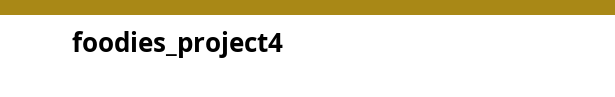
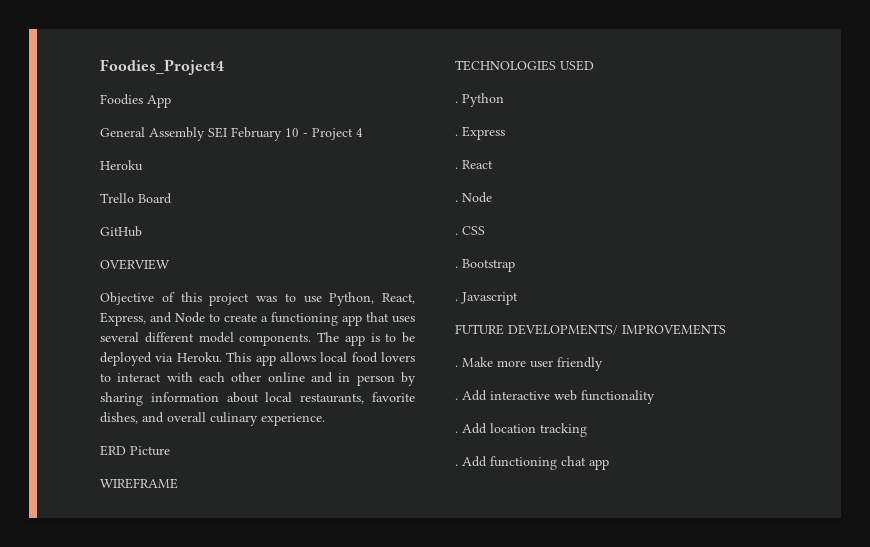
- foodies_project4
+ Foodies_Project4
+ Foodies App
+ General Assembly SEI February 10 - Project 4
+ Heroku
+ Trello Board
+ GitHub
+ OVERVIEW
+ Objective of this project was to use Python, React, Express, and Node to create a functioning app that uses several different model components. The app is to be deployed via Heroku. This app allows local food lovers to interact with each other online and in person by sharing information about local restaurants, favorite dishes, and overall culinary experience.
+ ERD Picture
+ WIREFRAME
+ TECHNOLOGIES USED
+ . Python
+ . Express
+ . React
+ . Node
+ . CSS
+ . Bootstrap
+ . Javascript
+ FUTURE DEVELOPMENTS/ IMPROVEMENTS
+ . Make more user friendly
+ . Add interactive web functionality
+ . Add location tracking
+ . Add functioning chat app

